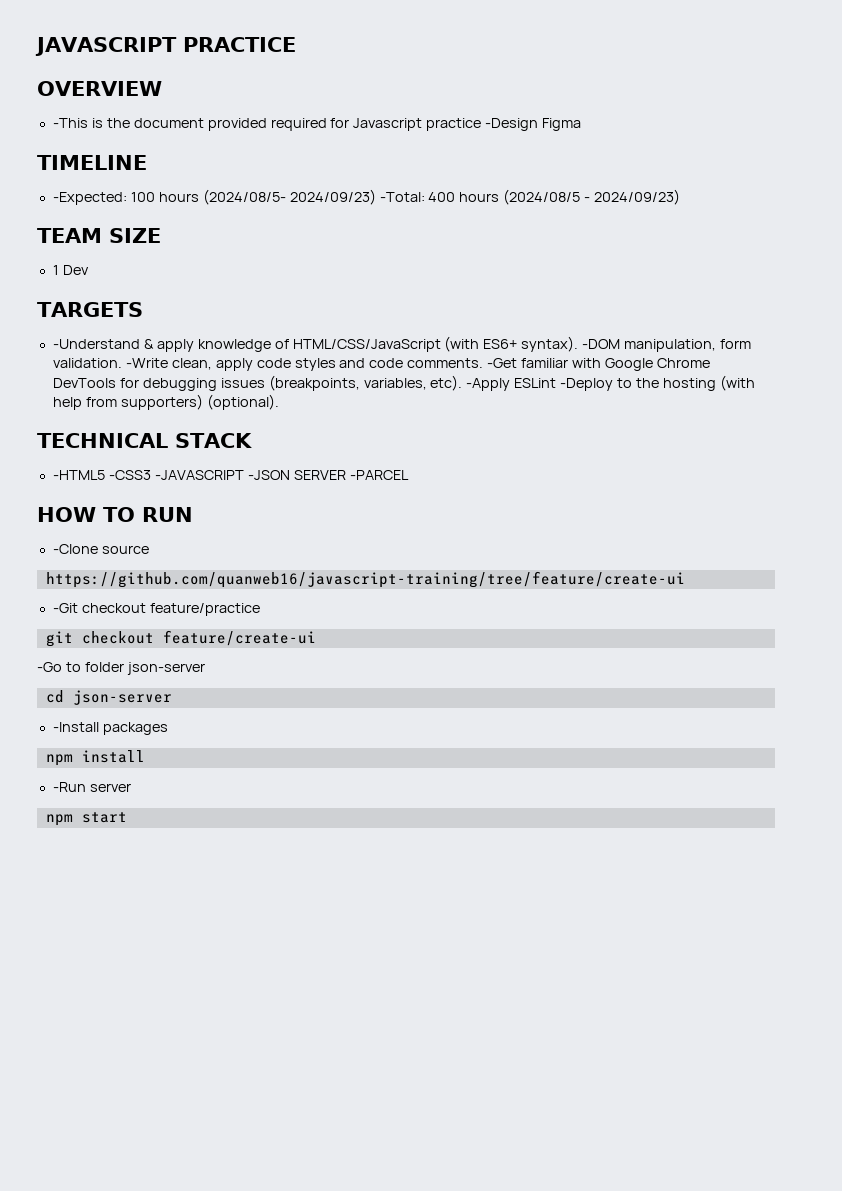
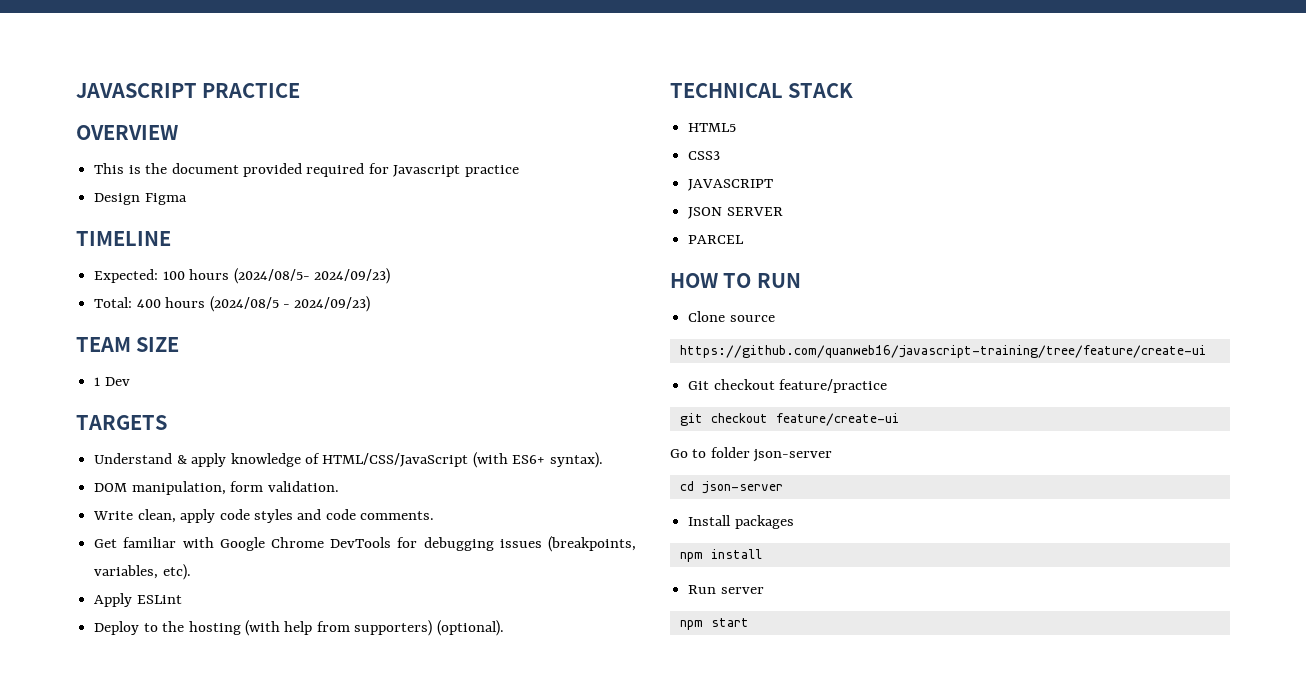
- -This is the document provided required for Javascript practice -Design Figma
+ This is the document provided required for Javascript practice
+ Design Figma
- -Expected: 100 hours (2024/08/5- 2024/09/23) -Total: 400 hours (2024/08/5 - 2024/09/23)
+ Expected: 100 hours (2024/08/5- 2024/09/23)
+ Total: 400 hours (2024/08/5 - 2024/09/23)
- -Understand & apply knowledge of HTML/CSS/JavaScript (with ES6+ syntax). -DOM manipulation, form validation. -Write clean, apply code styles and code comments. -Get familiar with Google Chrome DevTools for debugging issues (breakpoints, variables, etc). -Apply ESLint -Deploy to the hosting (with help from supporters) (optional).
+ Understand & apply knowledge of HTML/CSS/JavaScript (with ES6+ syntax).
+ DOM manipulation, form validation.
+ Write clean, apply code styles and code comments.
+ Get familiar with Google Chrome DevTools for debugging issues (breakpoints, variables, etc).
+ Apply ESLint
+ Deploy to the hosting (with help from supporters) (optional).
- -HTML5 -CSS3 -JAVASCRIPT -JSON SERVER -PARCEL
+ HTML5
+ CSS3
+ JAVASCRIPT
+ JSON SERVER
+ PARCEL
- -Clone source
+ Clone source
- -Git checkout feature/practice
+ Git checkout feature/practice
- -Go to folder json-server
+ Go to folder json-server
- -Install packages
+ Install packages
- -Run server
+ Run server

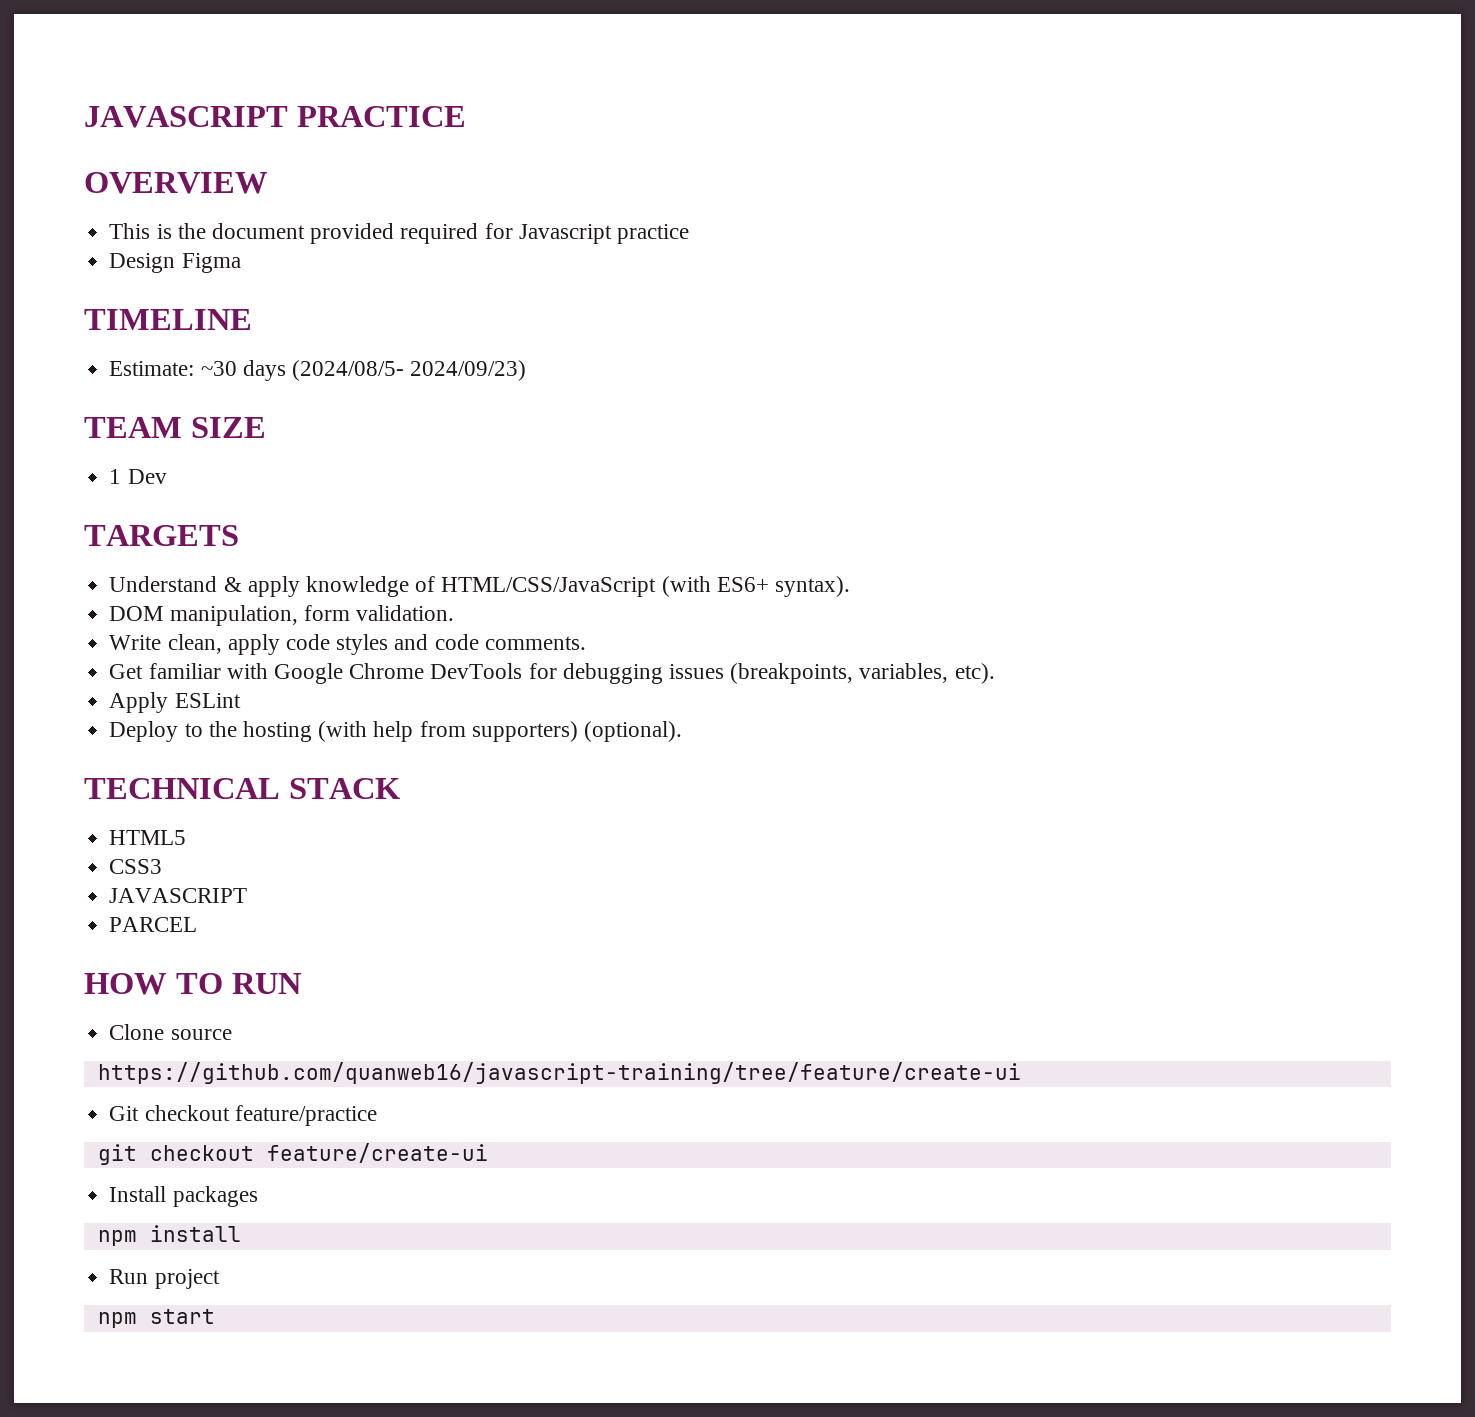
- Expected: 100 hours (2024/08/5- 2024/09/23)
+ Estimate: ~30 days (2024/08/5- 2024/09/23)
- Total: 400 hours (2024/08/5 - 2024/09/23)
- JSON SERVER
- Go to folder json-server
- cd json-server
- Run server
+ Run project

